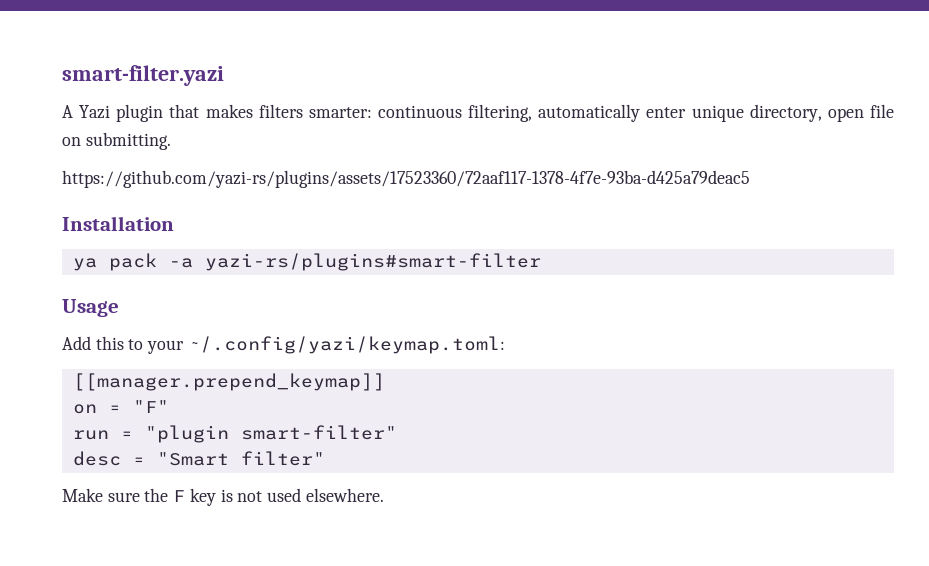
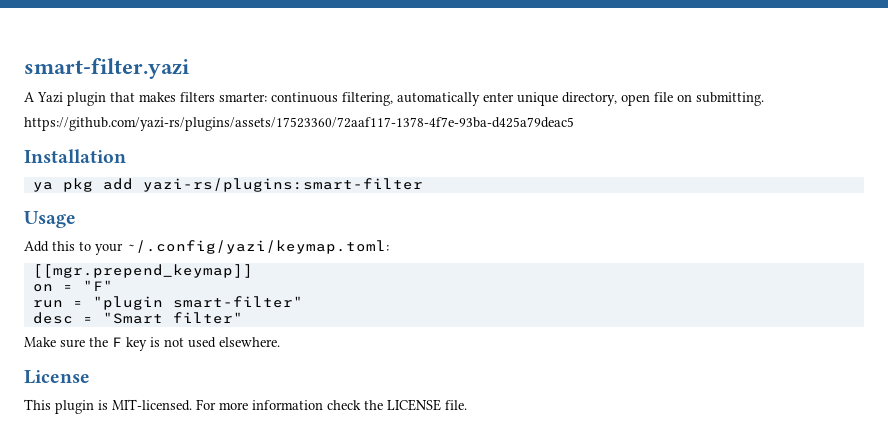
- ya pack -a yazi-rs/plugins#smart-filter
+ ya pkg add yazi-rs/plugins:smart-filter
- [[manager.prepend_keymap]]
+ [[mgr.prepend_keymap]]
+ License
+ This plugin is MIT-licensed. For more information check the LICENSE file.

